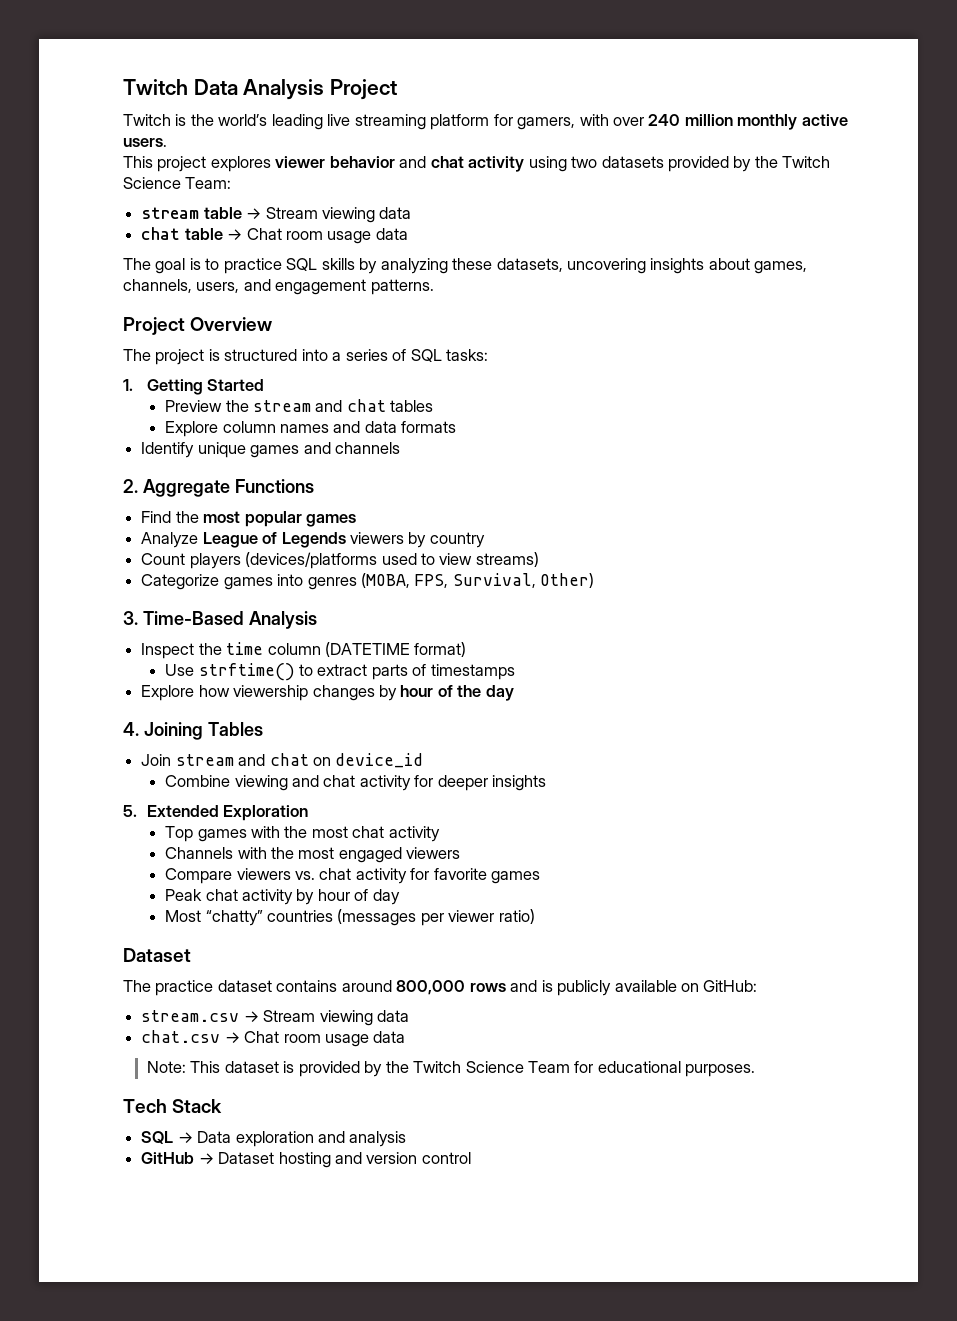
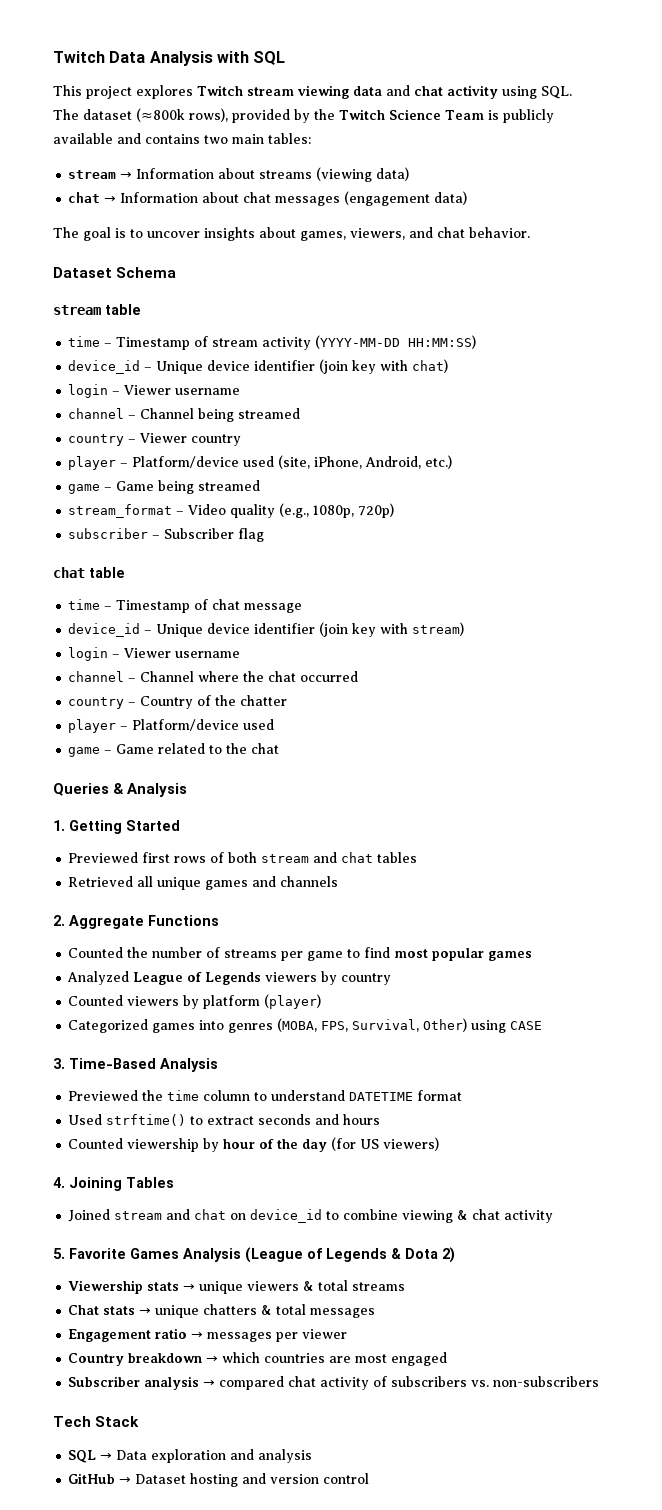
- Twitch Data Analysis Project
- Twitch is the world’s leading live streaming platform for gamers, with over 240 million monthly active users.
- This project explores viewer behavior and chat activity using two datasets provided by the Twitch Science Team:
- stream table → Stream viewing data
- chat table → Chat room usage data
- The goal is to practice SQL skills by analyzing these datasets, uncovering insights about games, channels, users, and engagement patterns.
- Project Overview
- The project is structured into a series of SQL tasks:
+ Twitch Data Analysis with SQL
+ This project explores Twitch stream viewing data and chat activity using SQL.
+ The dataset (≈800k rows), provided by the Twitch Science Team is publicly available and contains two main tables:
+ stream → Information about streams (viewing data)
+ chat → Information about chat messages (engagement data)
+ The goal is to uncover insights about games, viewers, and chat behavior.
+ Dataset Schema
+ stream table
+ time – Timestamp of stream activity (YYYY-MM-DD HH:MM:SS)
+ device_id – Unique device identifier (join key with chat)
+ login – Viewer username
+ channel – Channel being streamed
+ country – Viewer country
+ player – Platform/device used (site, iPhone, Android, etc.)
+ game – Game being streamed
+ stream_format – Video quality (e.g., 1080p, 720p)
+ subscriber – Subscriber flag
+ chat table
+ time – Timestamp of chat message
+ device_id – Unique device identifier (join key with stream)
+ login – Viewer username
+ channel – Channel where the chat occurred
+ country – Country of the chatter
+ player – Platform/device used
+ game – Game related to the chat
+ Queries & Analysis
  1. Getting Started
- Preview the stream and chat tables
- Explore column names and data formats
- Identify unique games and channels
+ Previewed first rows of both stream and chat tables
+ Retrieved all unique games and channels
- Find the most popular games
+ Counted the number of streams per game to find most popular games
- Analyze League of Legends viewers by country
+ Analyzed League of Legends viewers by country
- Count players (devices/platforms used to view streams)
- Categorize games into genres (MOBA, FPS, Survival, Other)
+ Counted viewers by platform (player)
+ Categorized games into genres (MOBA, FPS, Survival, Other) using CASE
- Inspect the time column (DATETIME format)
- Use strftime() to extract parts of timestamps
- Explore how viewership changes by hour of the day
+ Previewed the time column to understand DATETIME format
+ Used strftime() to extract seconds and hours
+ Counted viewership by hour of the day (for US viewers)
- Join stream and chat on device_id
- Combine viewing and chat activity for deeper insights
- 5. Extended Exploration
- Top games with the most chat activity
- Channels with the most engaged viewers
- Compare viewers vs. chat activity for favorite games
- Peak chat activity by hour of day
- Most “chatty” countries (messages per viewer ratio)
- Dataset
- The practice dataset contains around 800,000 rows and is publicly available on GitHub:
- stream.csv → Stream viewing data
- chat.csv → Chat room usage data
- Note: This dataset is provided by the Twitch Science Team for educational purposes.
+ Joined stream and chat on device_id to combine viewing & chat activity
+ 5. Favorite Games Analysis (League of Legends & Dota 2)
+ Viewership stats → unique viewers & total streams
+ Chat stats → unique chatters & total messages
+ Engagement ratio → messages per viewer
+ Country breakdown → which countries are most engaged
+ Subscriber analysis → compared chat activity of subscribers vs. non-subscribers

